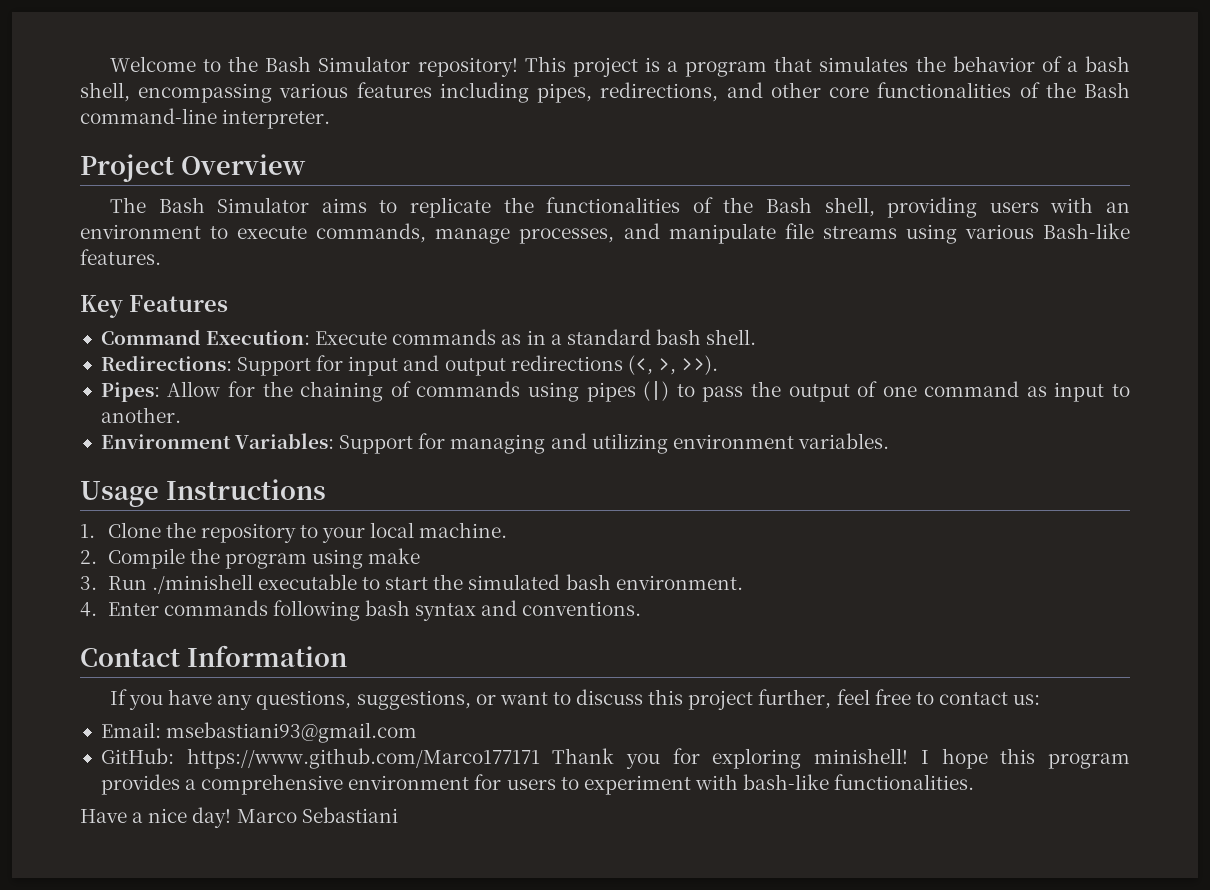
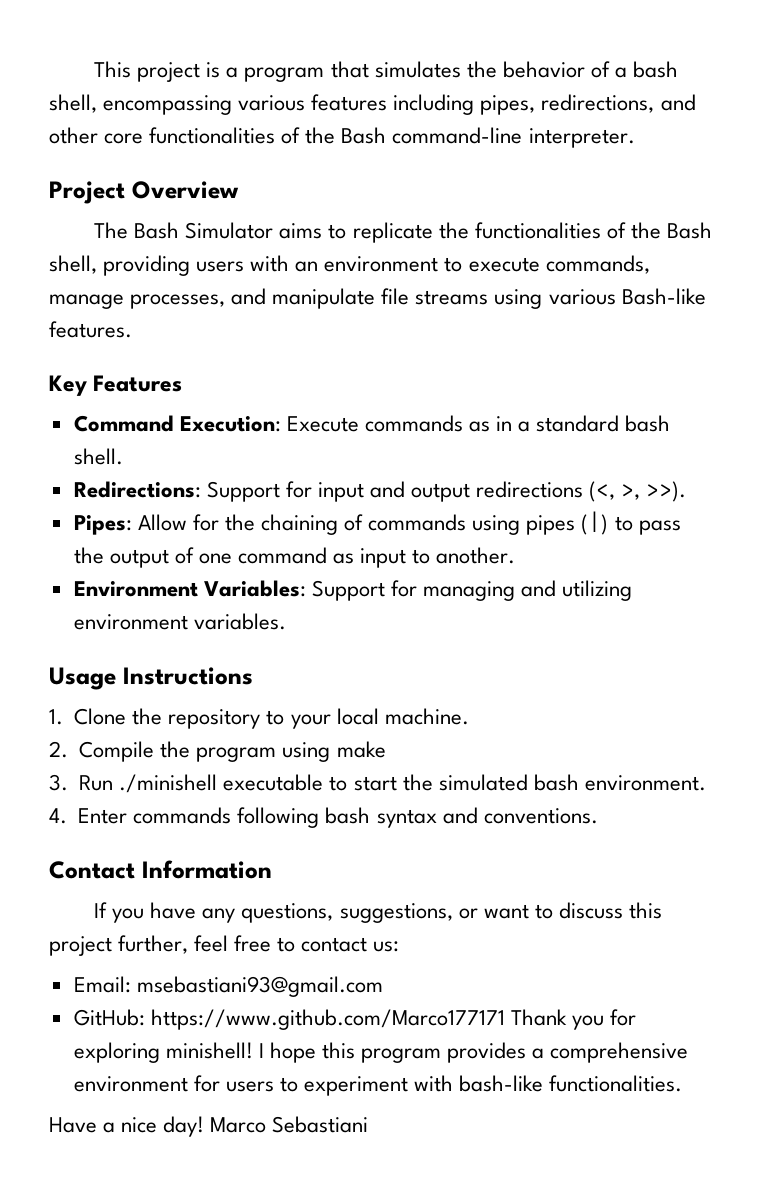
- Welcome to the Bash Simulator repository!

